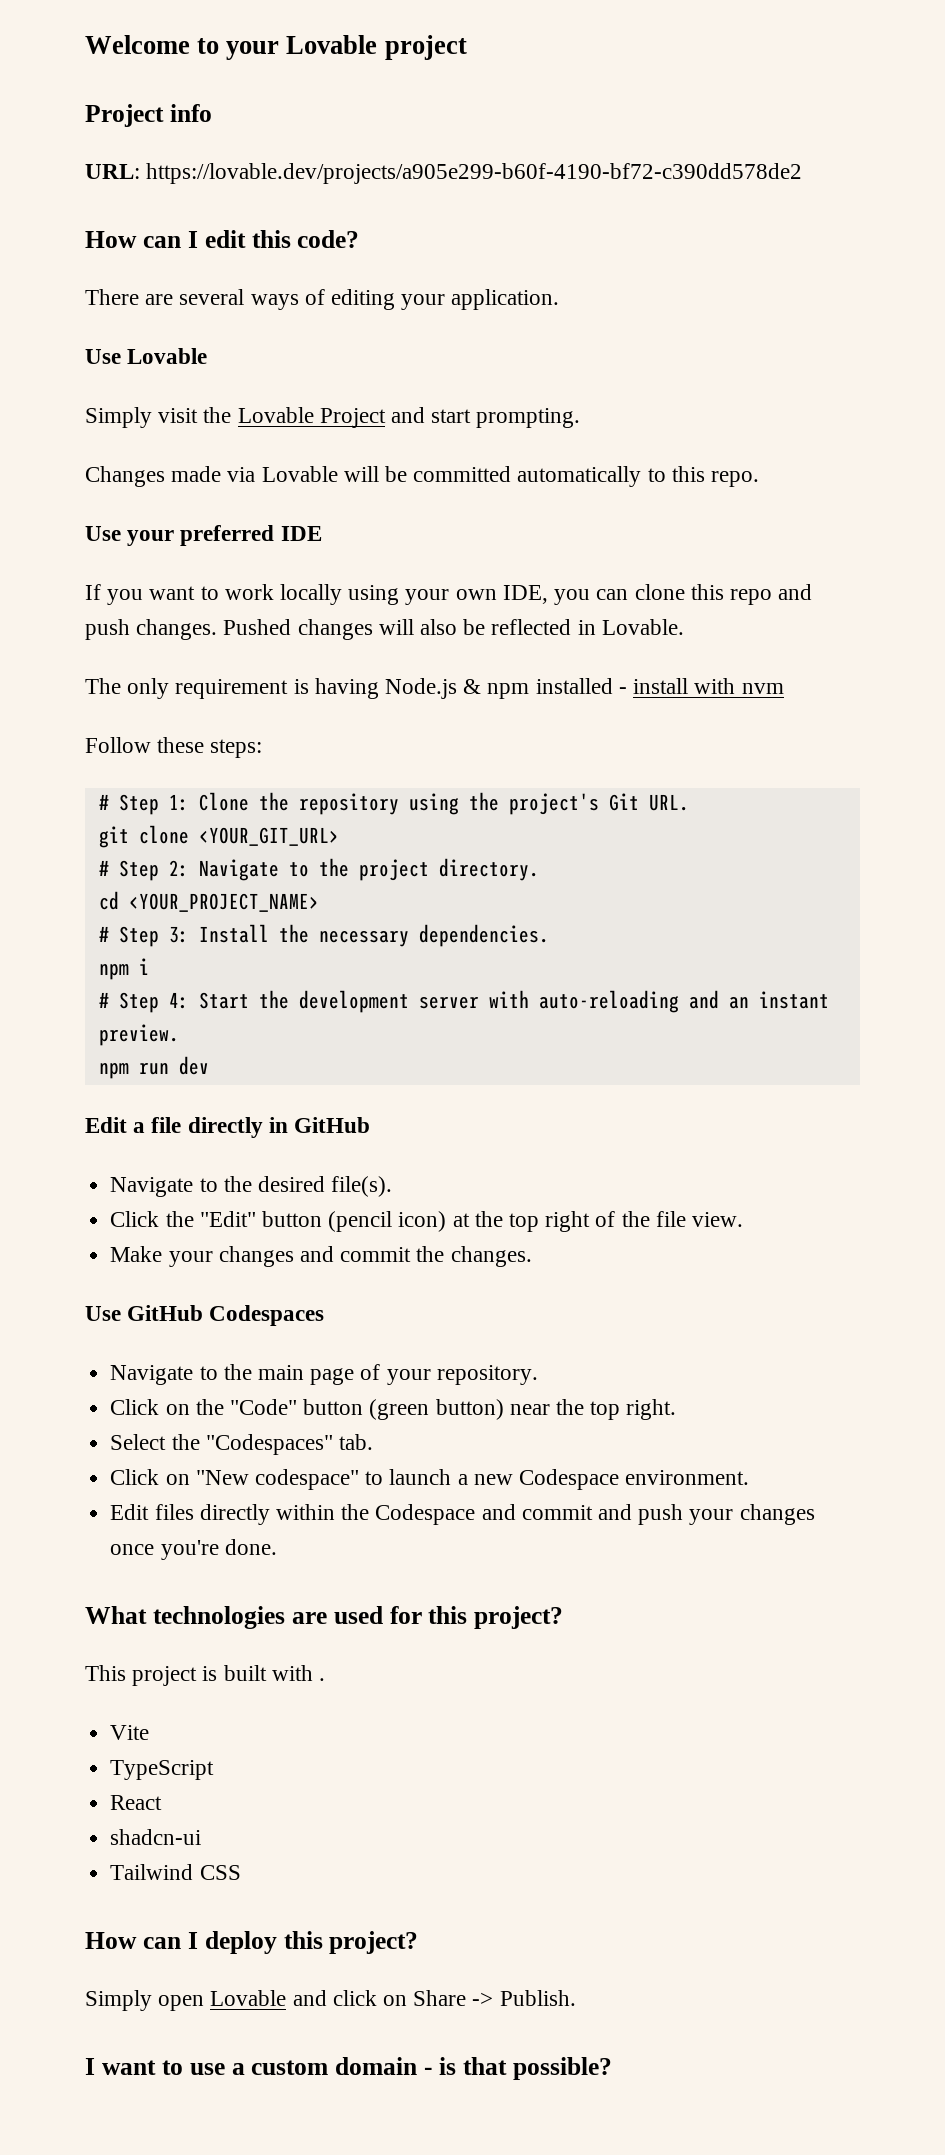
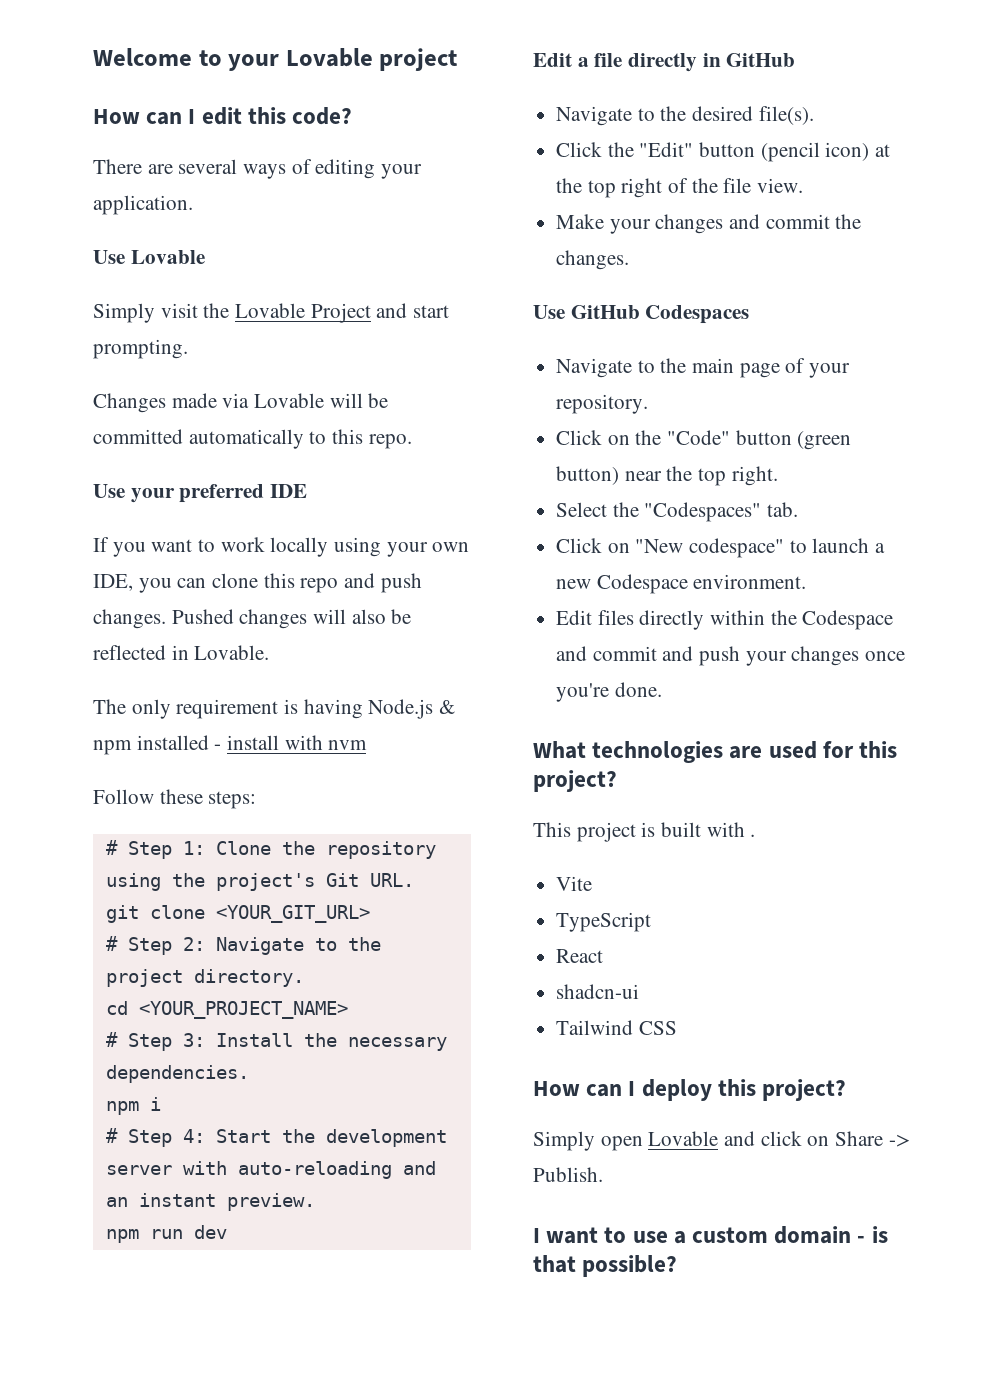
- Project info
- URL: https://lovable.dev/projects/a905e299-b60f-4190-bf72-c390dd578de2

